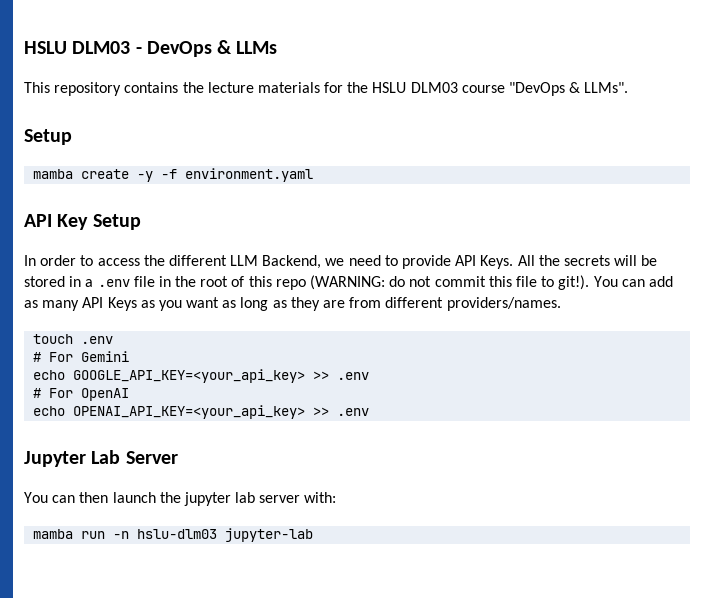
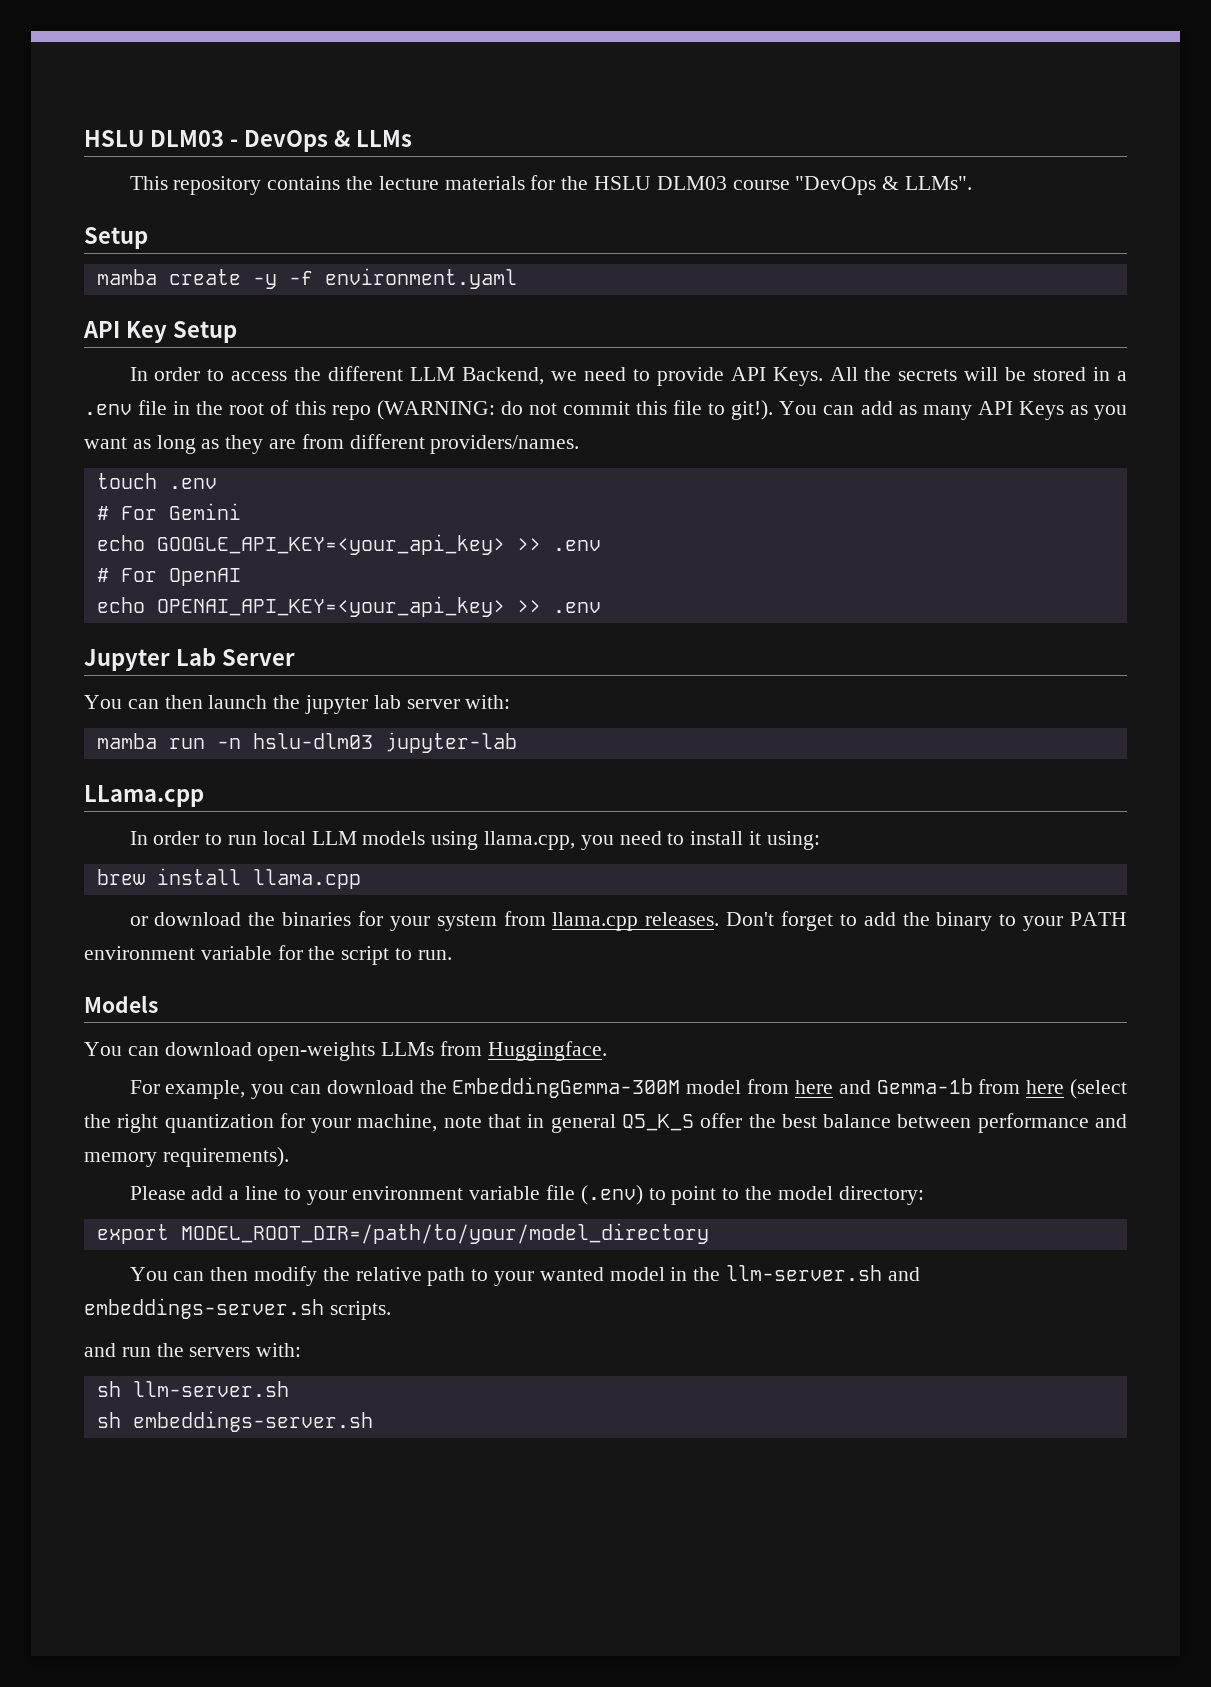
+ LLama.cpp
+ In order to run local LLM models using llama.cpp, you need to install it using:
+ brew install llama.cpp
+ or download the binaries for your system from llama.cpp releases. Don't forget to add the binary to your PATH environment variable for the script to run.
+ Models
+ You can download open-weights LLMs from Huggingface.
+ For example, you can download the EmbeddingGemma-300M model from here and Gemma-1b from here (select the right quantization for your machine, note that in general Q5_K_S offer the best balance between performance and memory requirements).
+ Please add a line to your environment variable file (.env) to point to the model directory:
+ export MODEL_ROOT_DIR=/path/to/your/model_directory
+ You can then modify the relative path to your wanted model in the llm-server.sh and embeddings-server.sh scripts.
+ and run the servers with:
+ sh llm-server.sh
+ sh embeddings-server.sh

